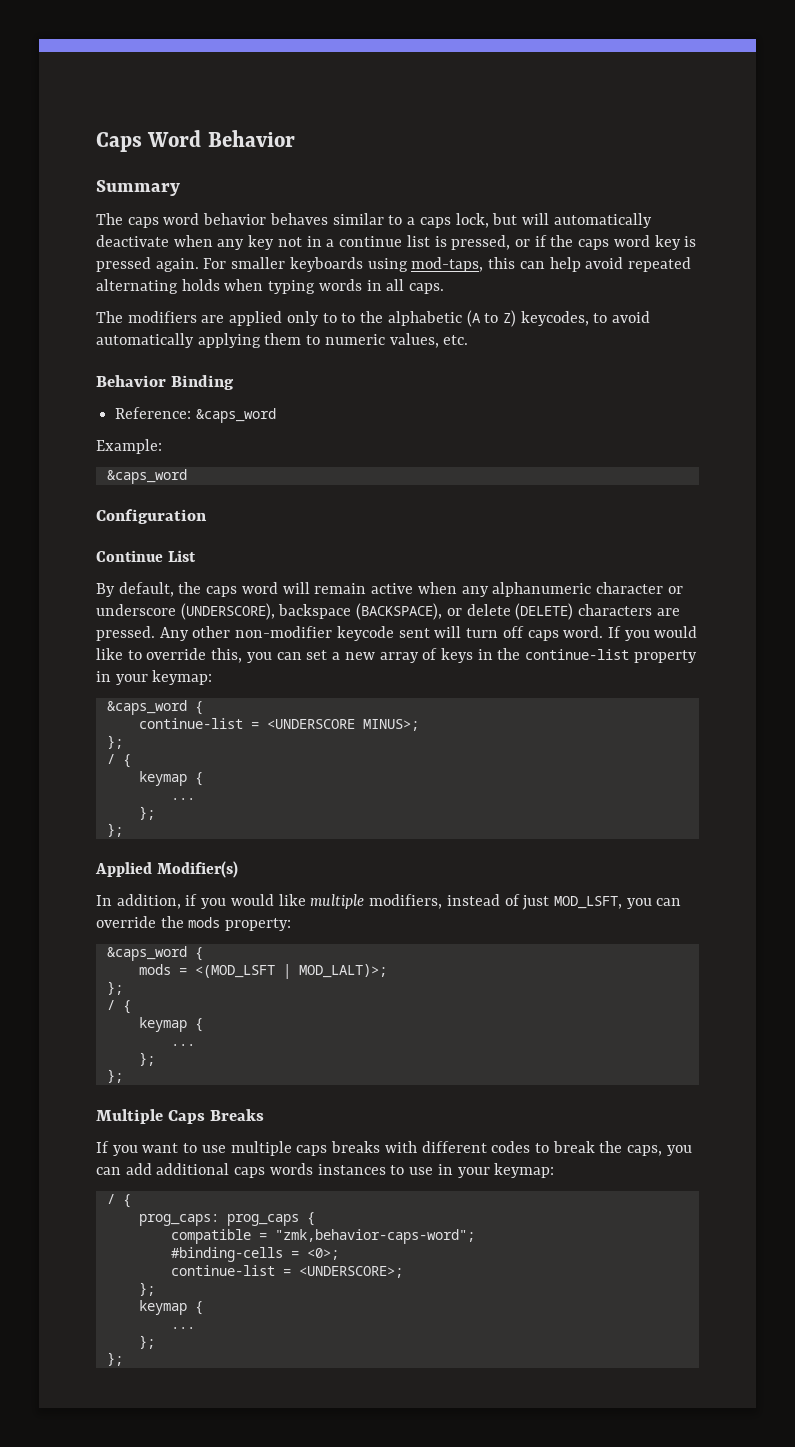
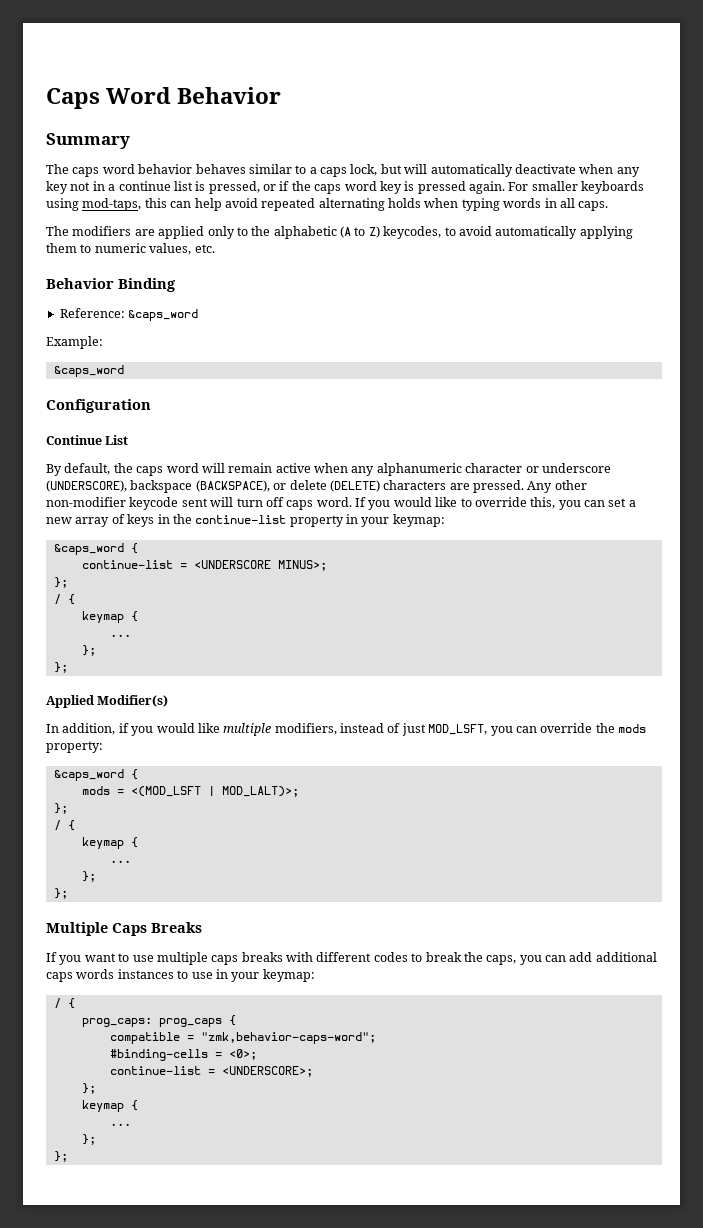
- The modifiers are applied only to to the alphabetic (A to Z) keycodes, to avoid automatically applying them to numeric values, etc.
+ The modifiers are applied only to the alphabetic (A to Z) keycodes, to avoid automatically applying them to numeric values, etc.

